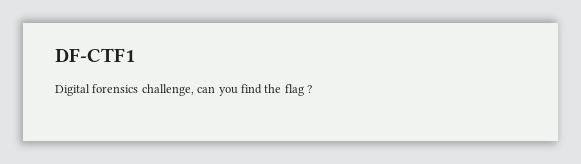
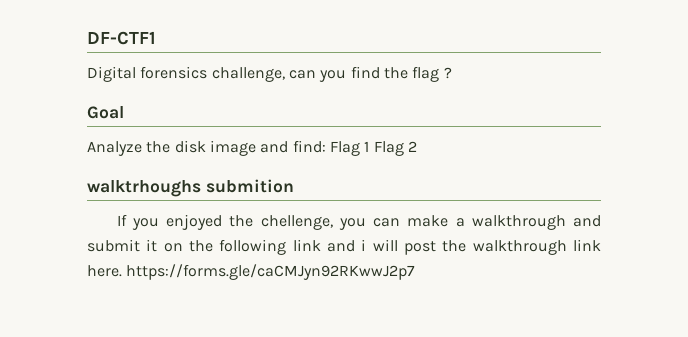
+ Goal
+ Analyze the disk image and find: Flag 1 Flag 2
+ walktrhoughs submition
+ If you enjoyed the chellenge, you can make a walkthrough and submit it on the following link and i will post the walkthrough link here. https://forms.gle/caCMJyn92RKwwJ2p7

